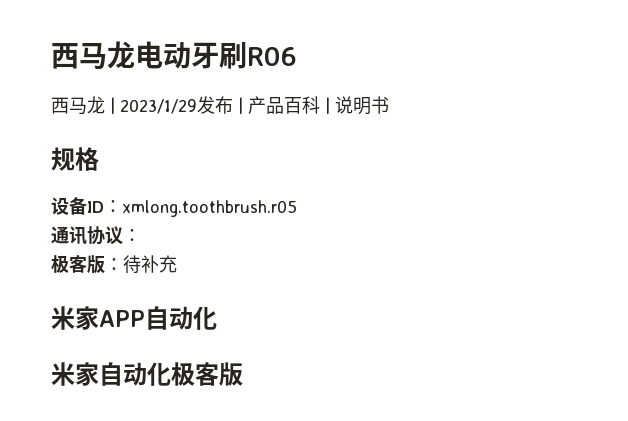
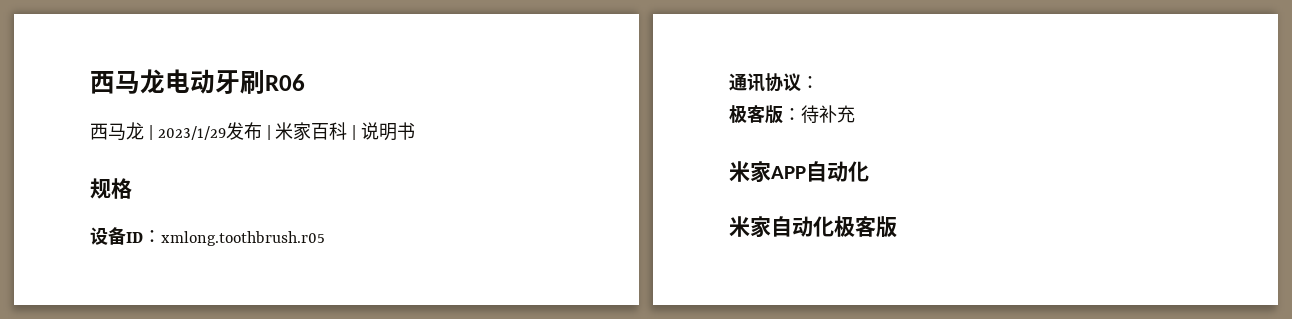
- 西马龙 | 2023/1/29发布 | 产品百科 | 说明书
+ 西马龙 | 2023/1/29发布 | 米家百科 | 说明书

